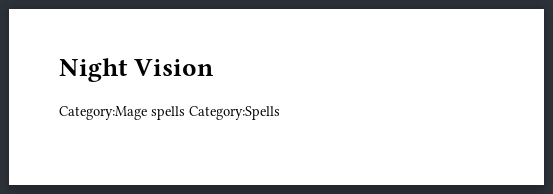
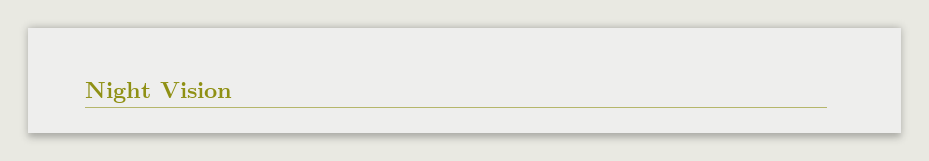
- Category:Mage spells Category:Spells

